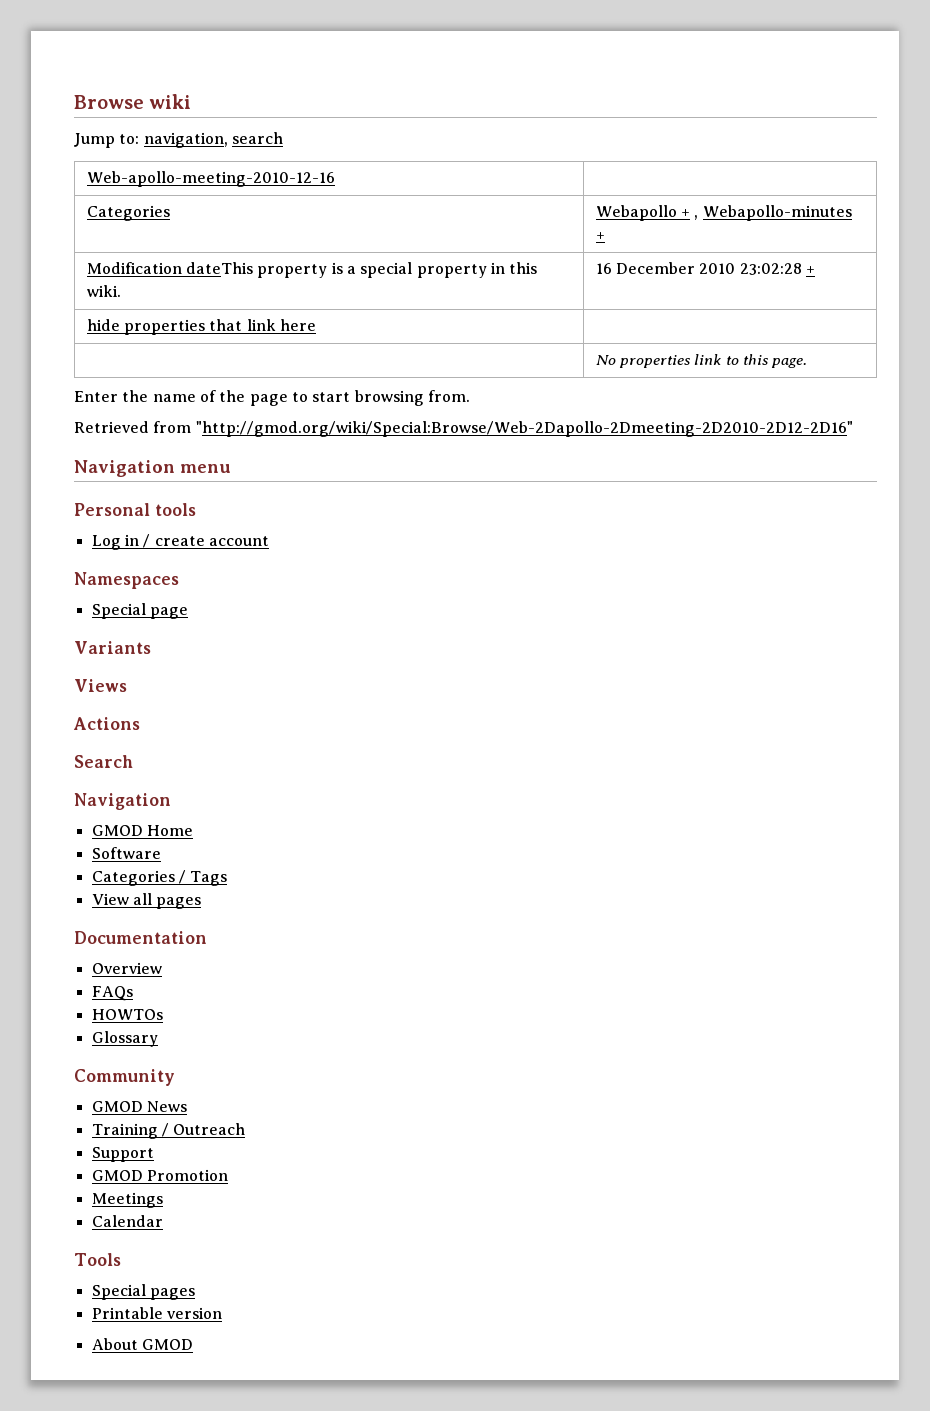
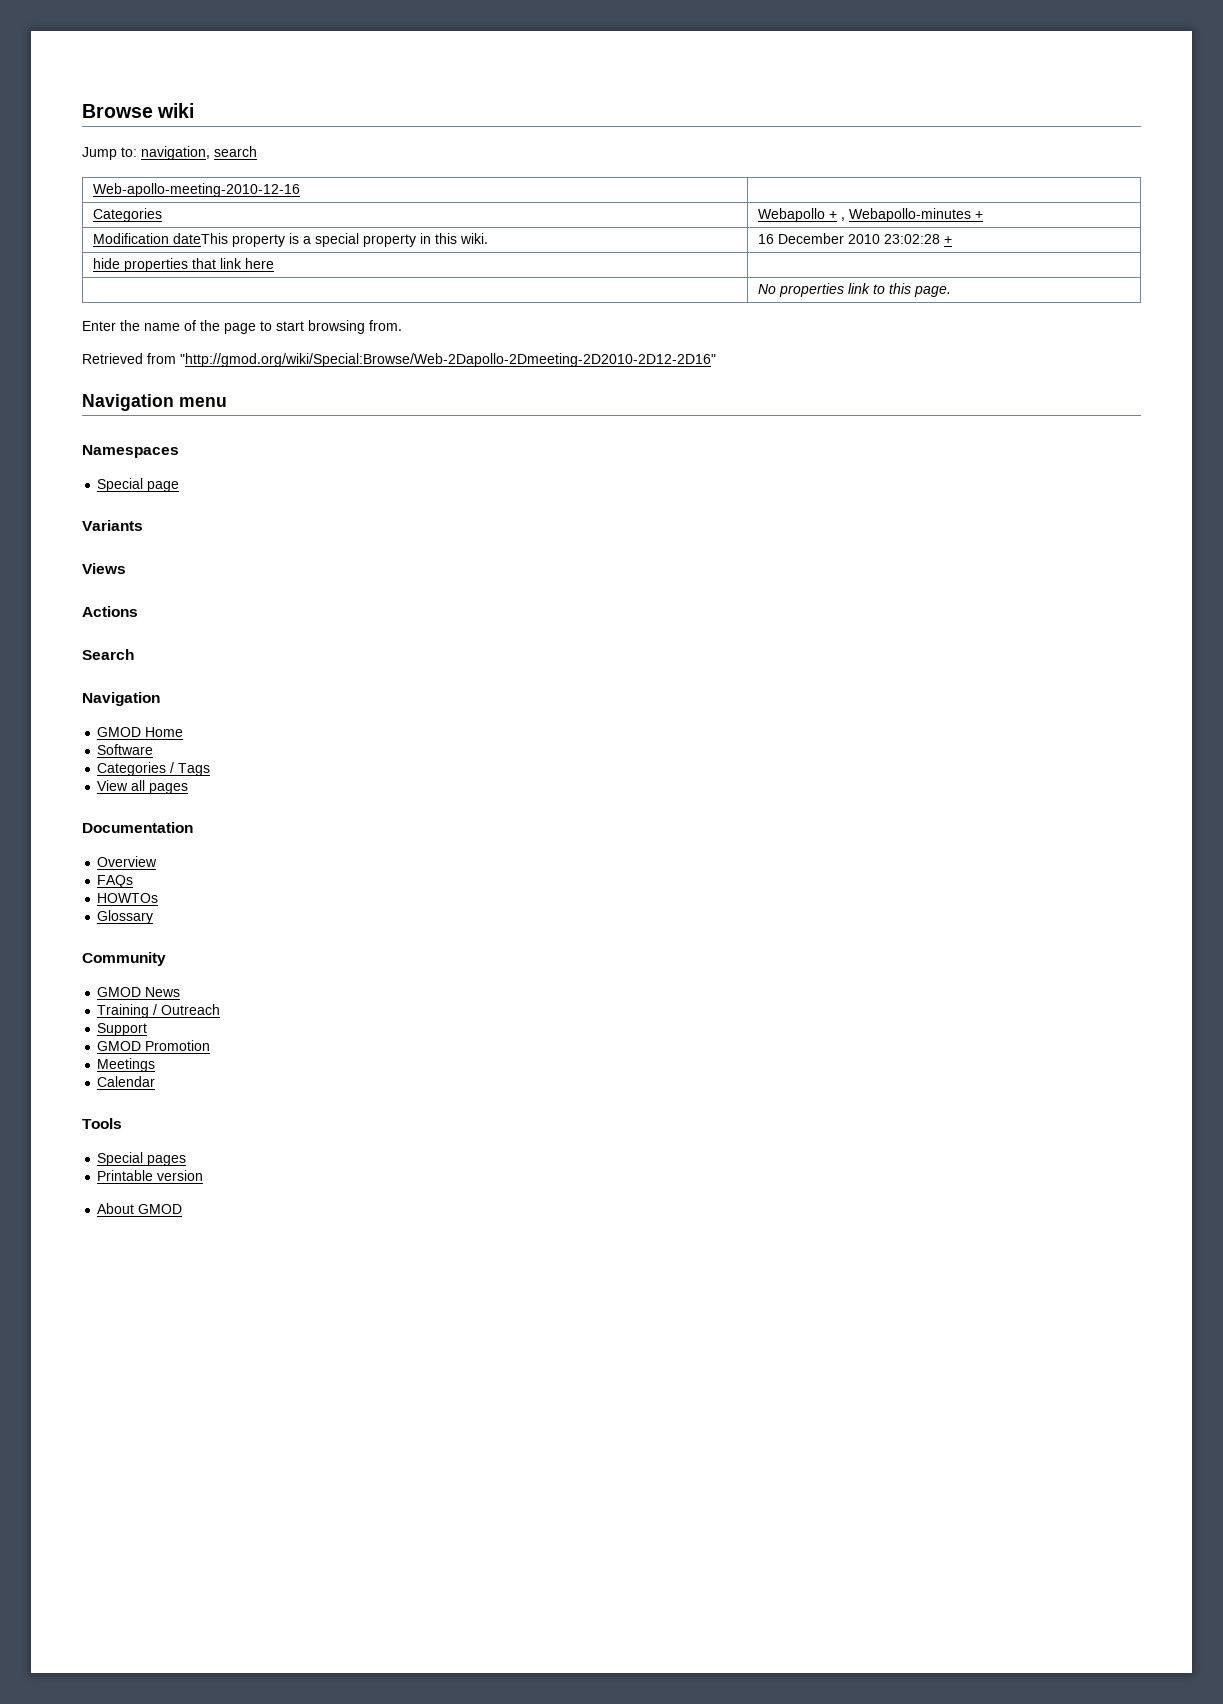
- Personal tools
- Log in / create account

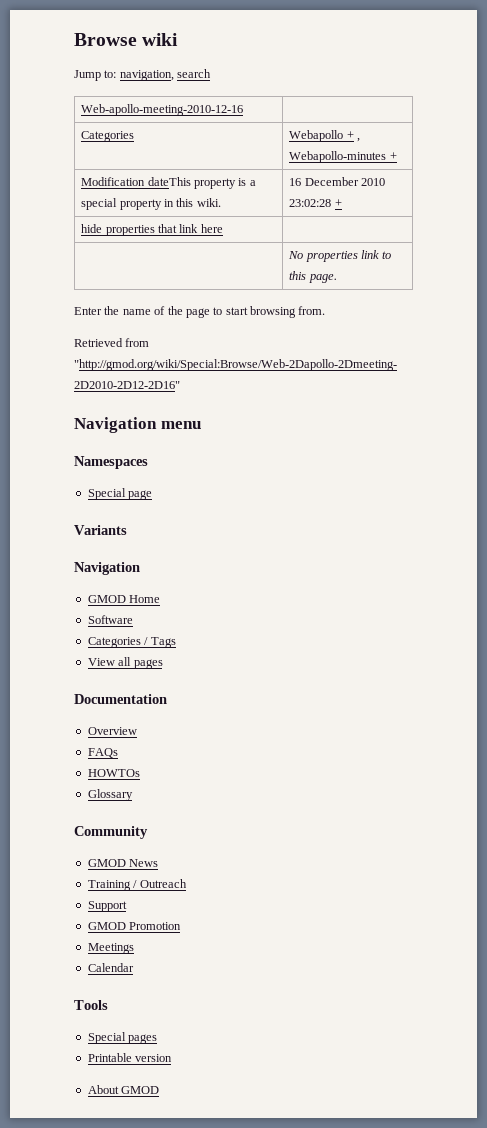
- Views
- Actions
- Search

